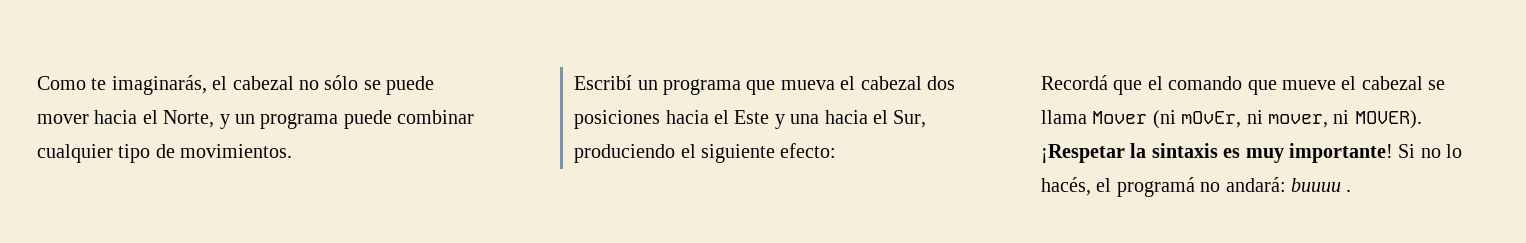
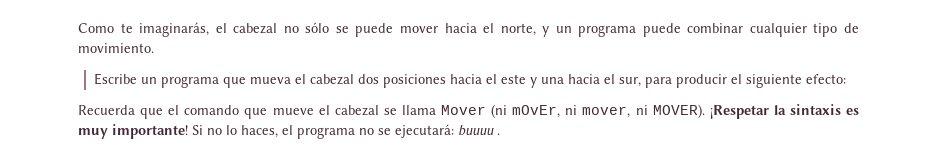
- Como te imaginarás, el cabezal no sólo se puede mover hacia el Norte, y un programa puede combinar cualquier tipo de movimientos.
- Escribí un programa que mueva el cabezal dos posiciones hacia el Este y una hacia el Sur, produciendo el siguiente efecto:
+ Como te imaginarás, el cabezal no sólo se puede mover hacia el norte, y un programa puede combinar cualquier tipo de movimiento.
+ Escribe un programa que mueva el cabezal dos posiciones hacia el este y una hacia el sur, para producir el siguiente efecto:
- Recordá que el comando que mueve el cabezal se llama Mover (ni mOvEr, ni mover, ni MOVER).
+ Recuerda que el comando que mueve el cabezal se llama Mover (ni mOvEr, ni mover, ni MOVER).
- Si no lo hacés, el programá no andará: buuuu .
+ Si no lo haces, el programa no se ejecutará: buuuu .

